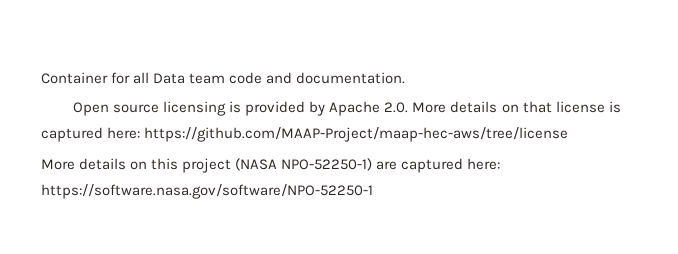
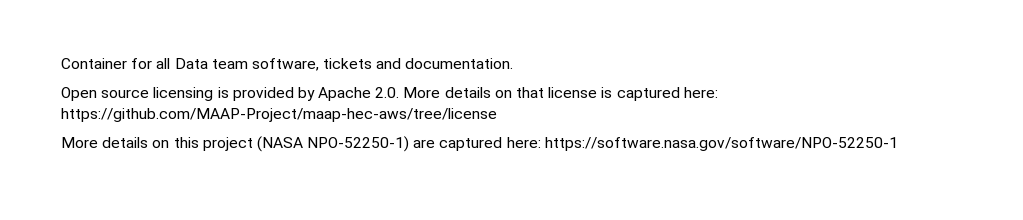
- Container for all Data team code and documentation.
+ Container for all Data team software, tickets and documentation.

